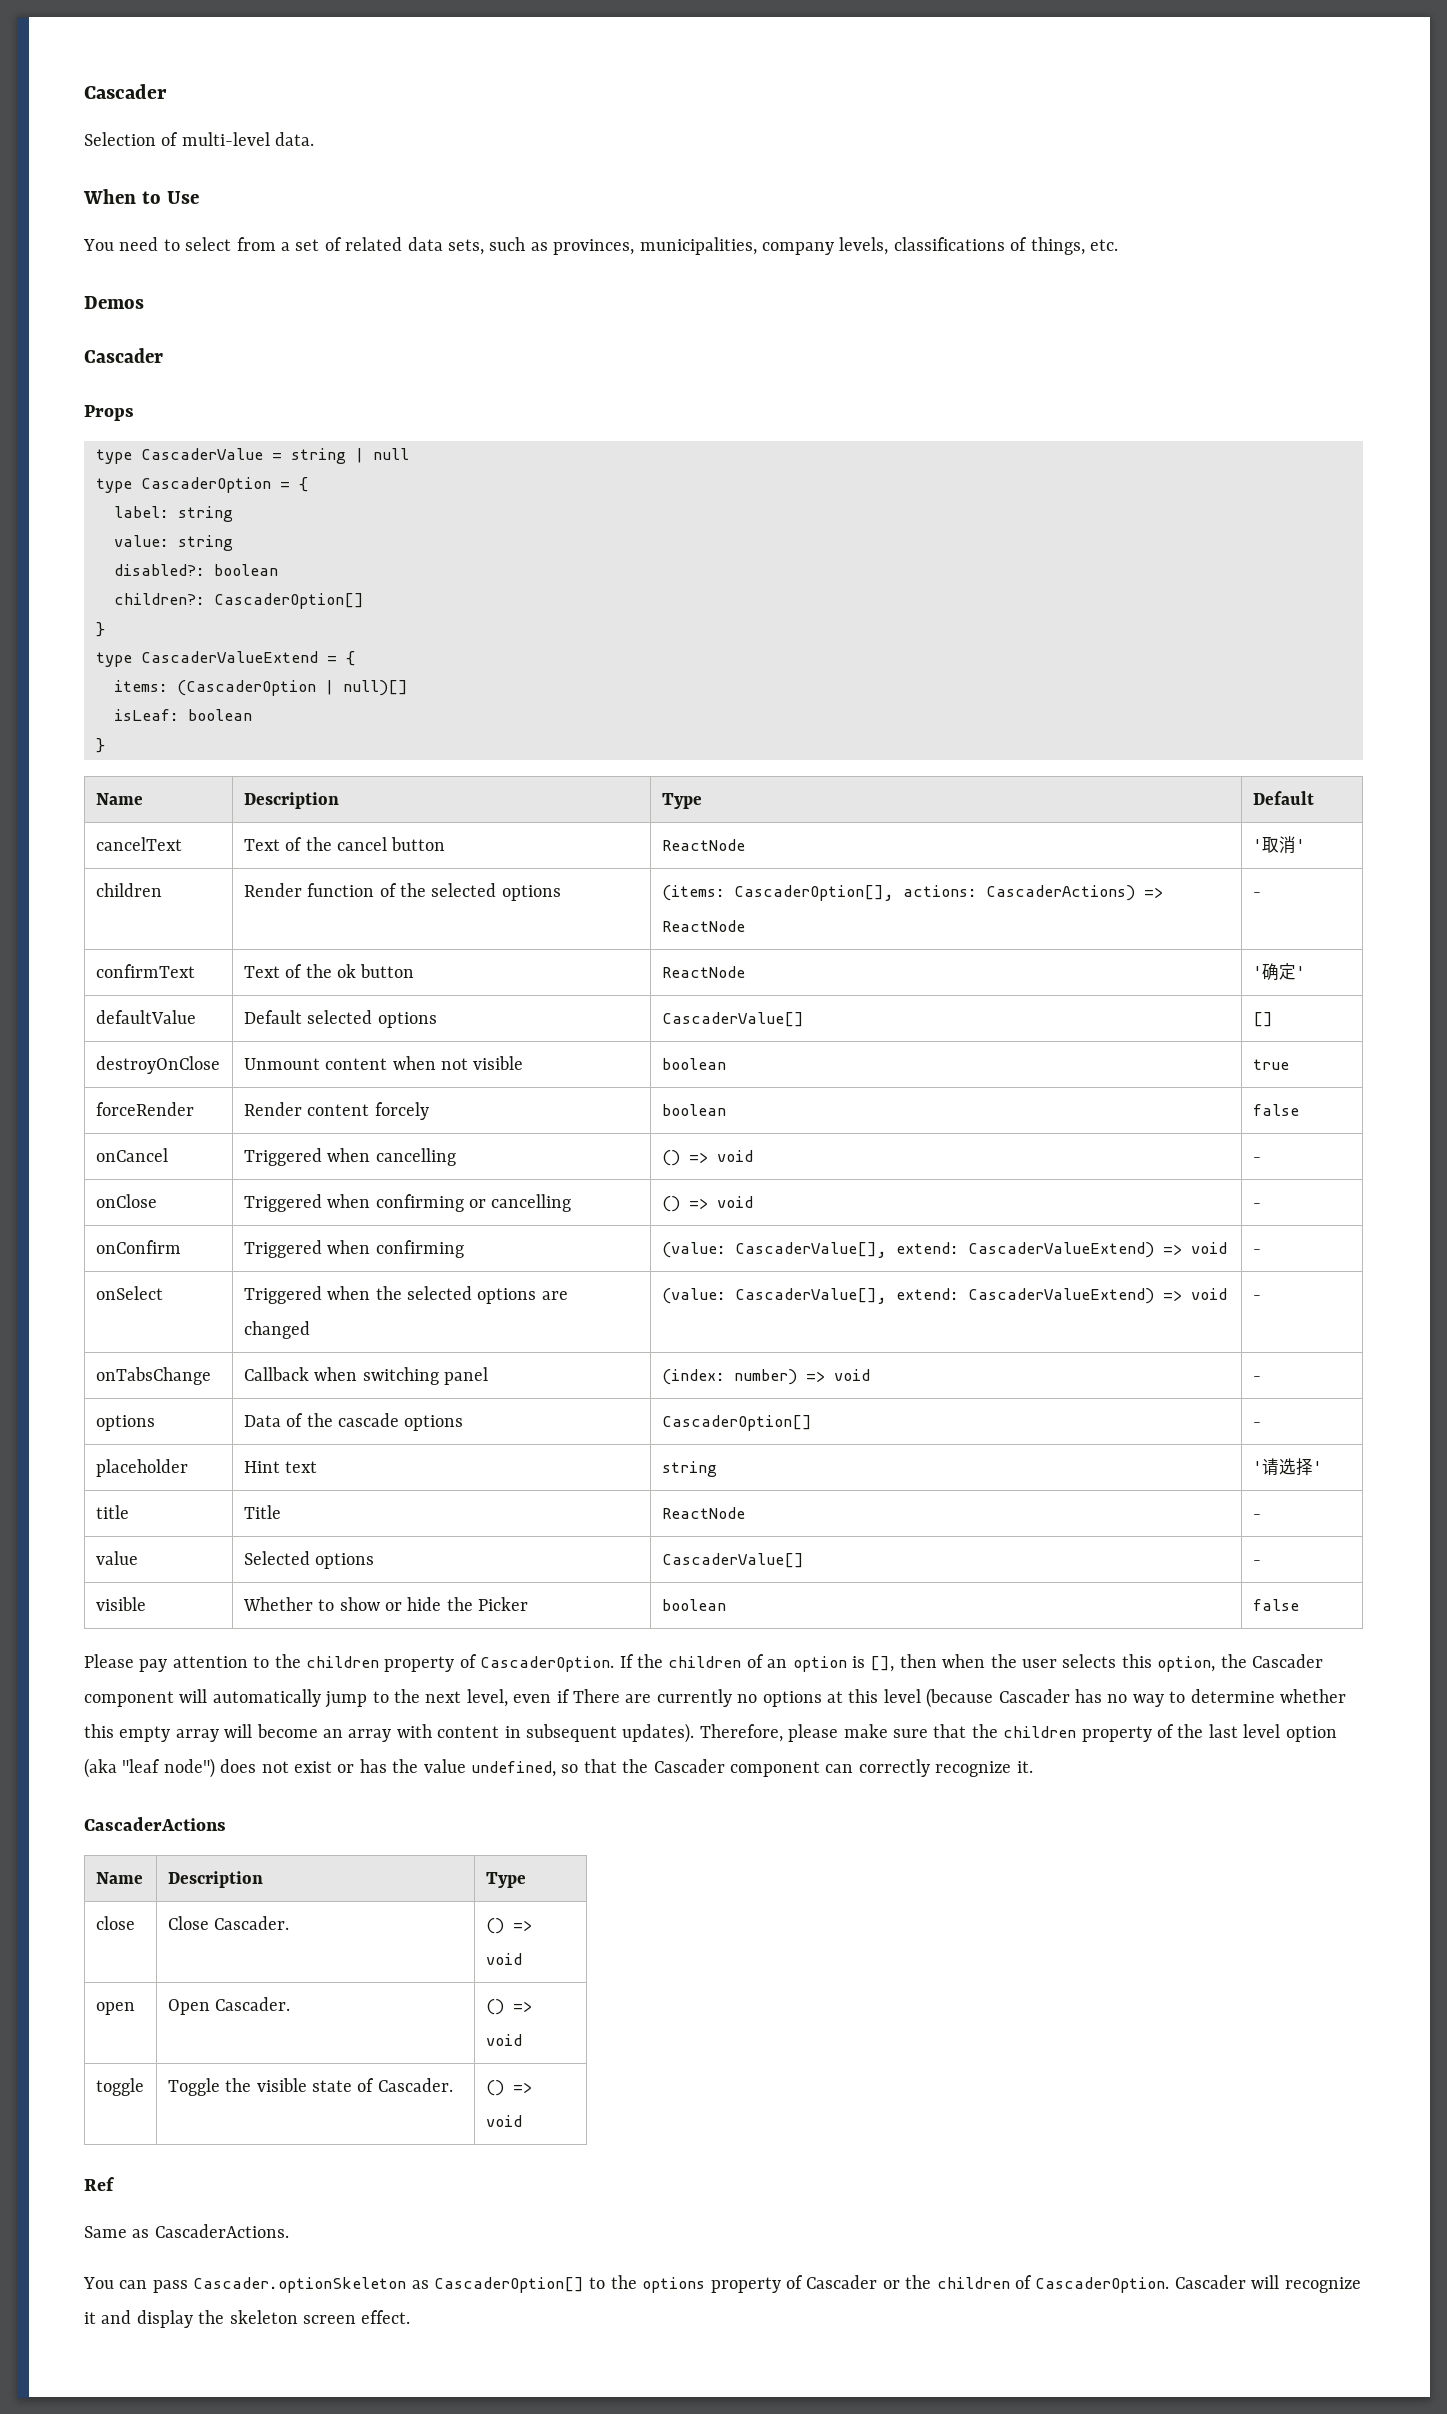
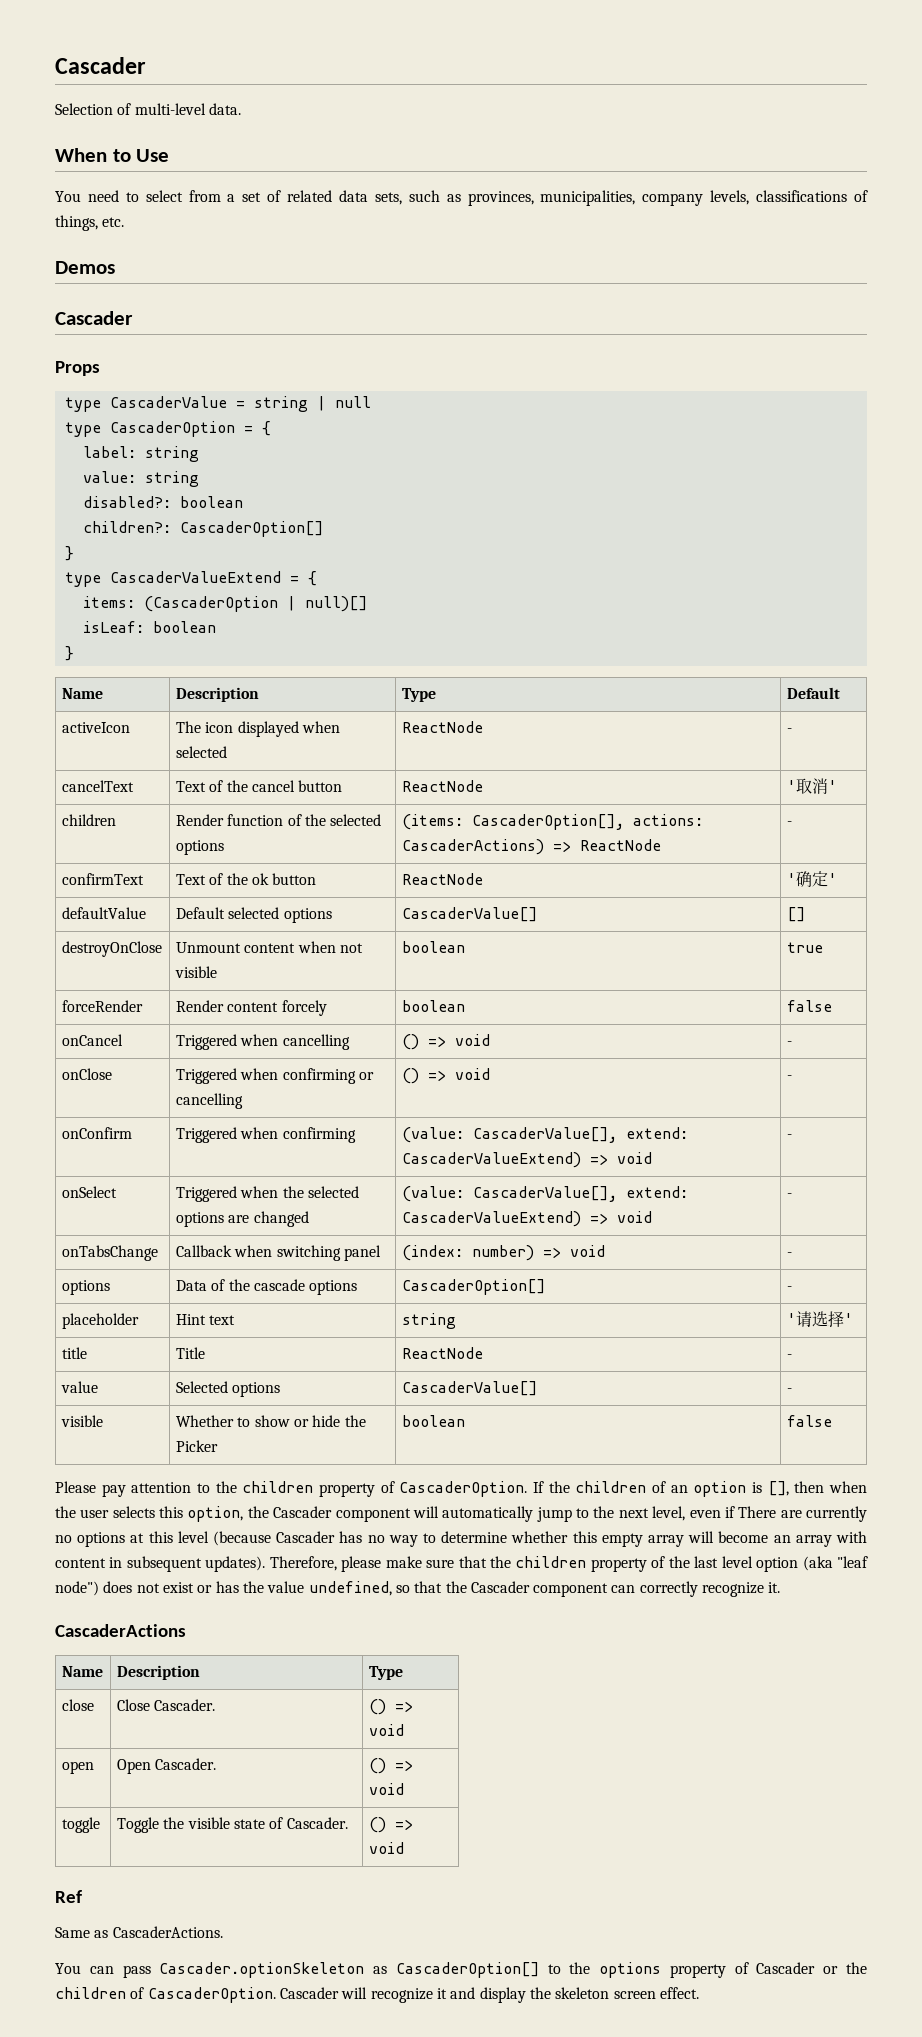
+ activeIcon | The icon displayed when selected | ReactNode | -

